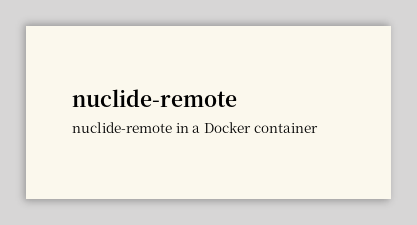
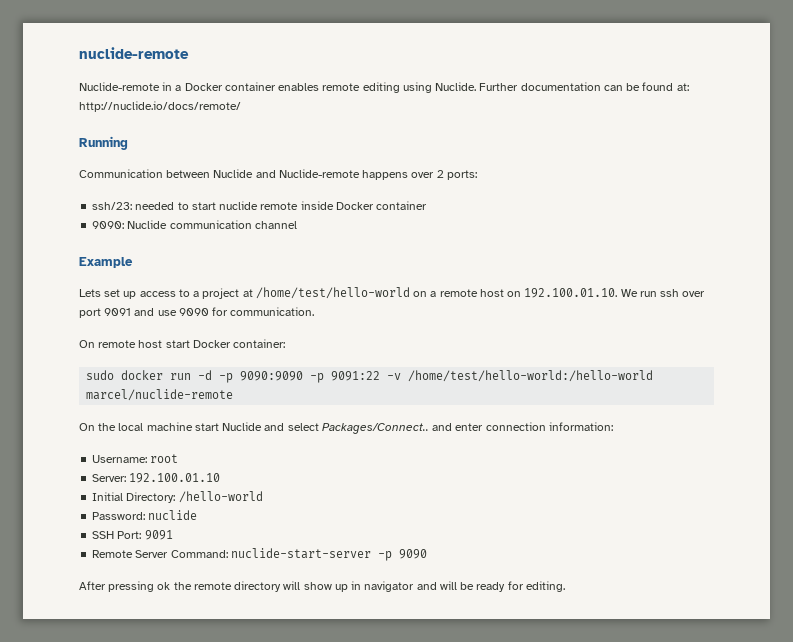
- nuclide-remote in a Docker container
+ Nuclide-remote in a Docker container enables remote editing using Nuclide. Further documentation can be found at: http://nuclide.io/docs/remote/
+ Running
+ Communication between Nuclide and Nuclide-remote happens over 2 ports:
+ ssh/23: needed to start nuclide remote inside Docker container
+ 9090: Nuclide communication channel
+ Example
+ Lets set up access to a project at /home/test/hello-world on a remote host on 192.100.01.10. We run ssh over port 9091 and use 9090 for communication.
+ On remote host start Docker container:
+ sudo docker run -d -p 9090:9090 -p 9091:22 -v /home/test/hello-world:/hello-world marcel/nuclide-remote
+ On the local machine start Nuclide and select Packages/Connect.. and enter connection information:
+ Username: root
+ Server: 192.100.01.10
+ Initial Directory: /hello-world
+ Password: nuclide
+ SSH Port: 9091
+ Remote Server Command: nuclide-start-server -p 9090
+ After pressing ok the remote directory will show up in navigator and will be ready for editing.

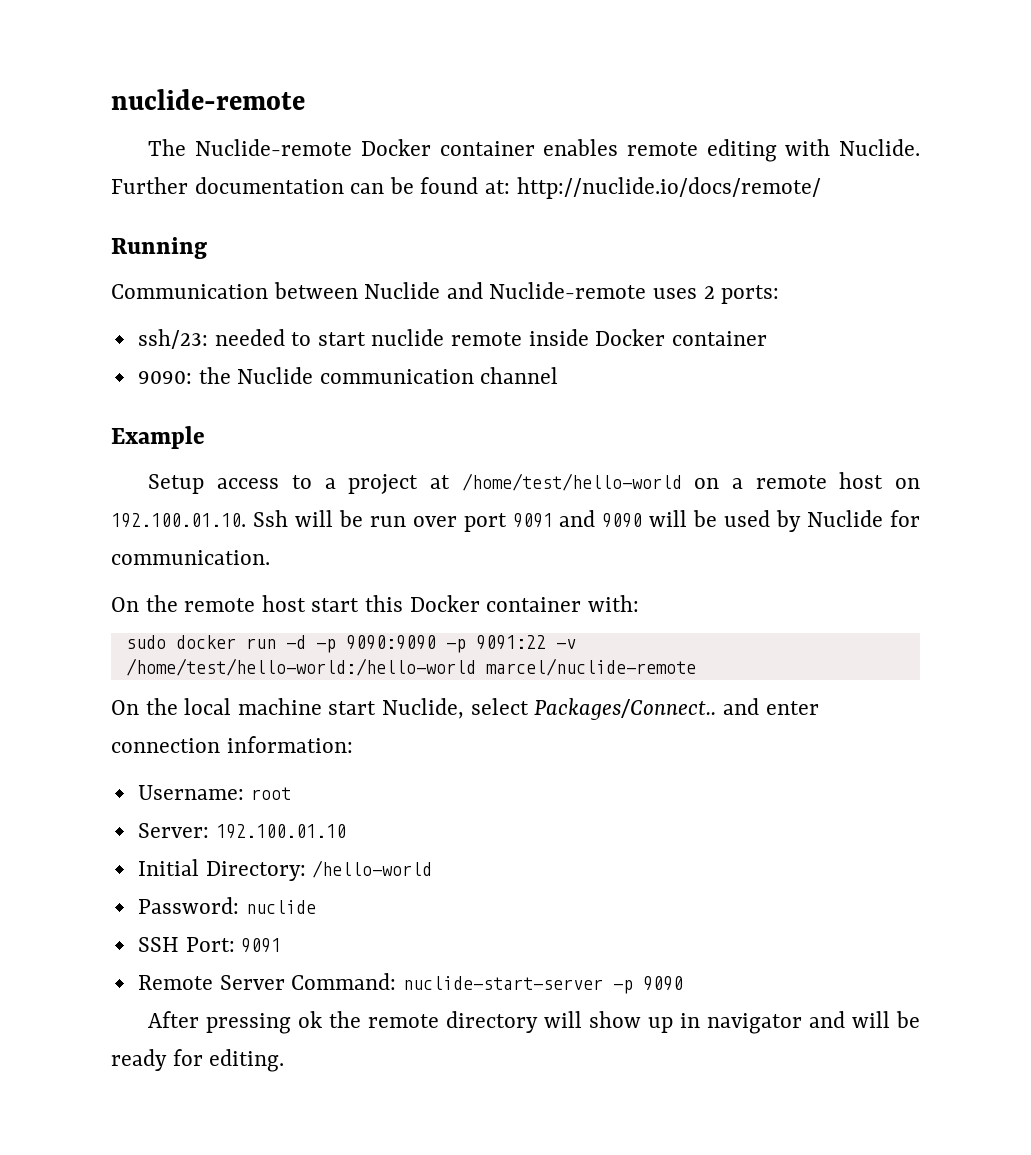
- Nuclide-remote in a Docker container enables remote editing using Nuclide.
+ The Nuclide-remote Docker container enables remote editing with Nuclide.
- Communication between Nuclide and Nuclide-remote happens over 2 ports:
+ Communication between Nuclide and Nuclide-remote uses 2 ports:
- 9090: Nuclide communication channel
+ 9090: the Nuclide communication channel
- Lets set up access to a project at /home/test/hello-world on a remote host on 192.100.01.10. We run ssh over port 9091 and use 9090 for communication.
+ Setup access to a project at /home/test/hello-world on a remote host on 192.100.01.10. Ssh will be run over port 9091 and 9090 will be used by Nuclide for communication.
- On remote host start Docker container:
+ On the remote host start this Docker container with:
- On the local machine start Nuclide and select Packages/Connect.. and enter connection information:
+ On the local machine start Nuclide, select Packages/Connect.. and enter connection information:

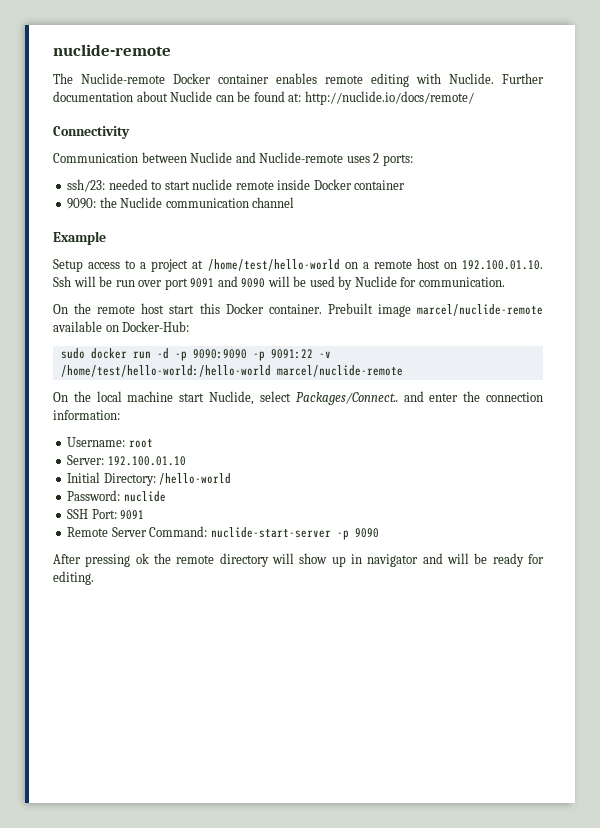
- Further documentation can be found at: http://nuclide.io/docs/remote/
+ Further documentation about Nuclide can be found at: http://nuclide.io/docs/remote/
- Running
+ Connectivity
- On the remote host start this Docker container with:
+ On the remote host start this Docker container. Prebuilt image marcel/nuclide-remote available on Docker-Hub:
- On the local machine start Nuclide, select Packages/Connect.. and enter connection information:
+ On the local machine start Nuclide, select Packages/Connect.. and enter the connection information:

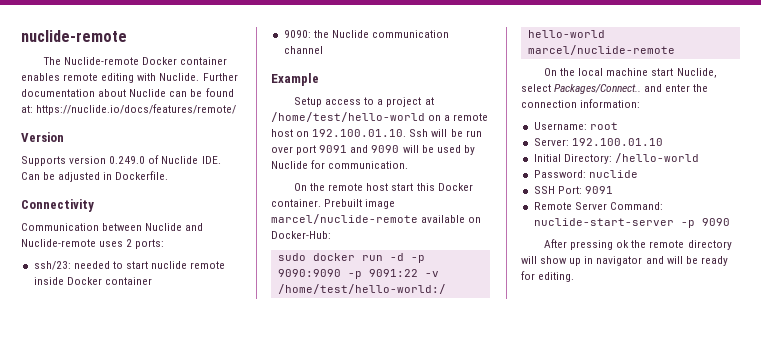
- Further documentation about Nuclide can be found at: http://nuclide.io/docs/remote/
+ Further documentation about Nuclide can be found at: https://nuclide.io/docs/features/remote/
+ Version
+ Supports version 0.249.0 of Nuclide IDE. Can be adjusted in Dockerfile.

